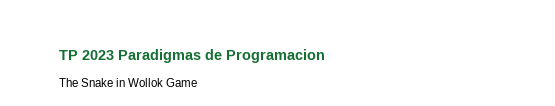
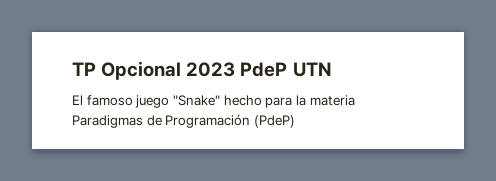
- TP 2023 Paradigmas de Programacion
- The Snake in Wollok Game
+ TP Opcional 2023 PdeP UTN
+ El famoso juego "Snake" hecho para la materia Paradigmas de Programación (PdeP)

